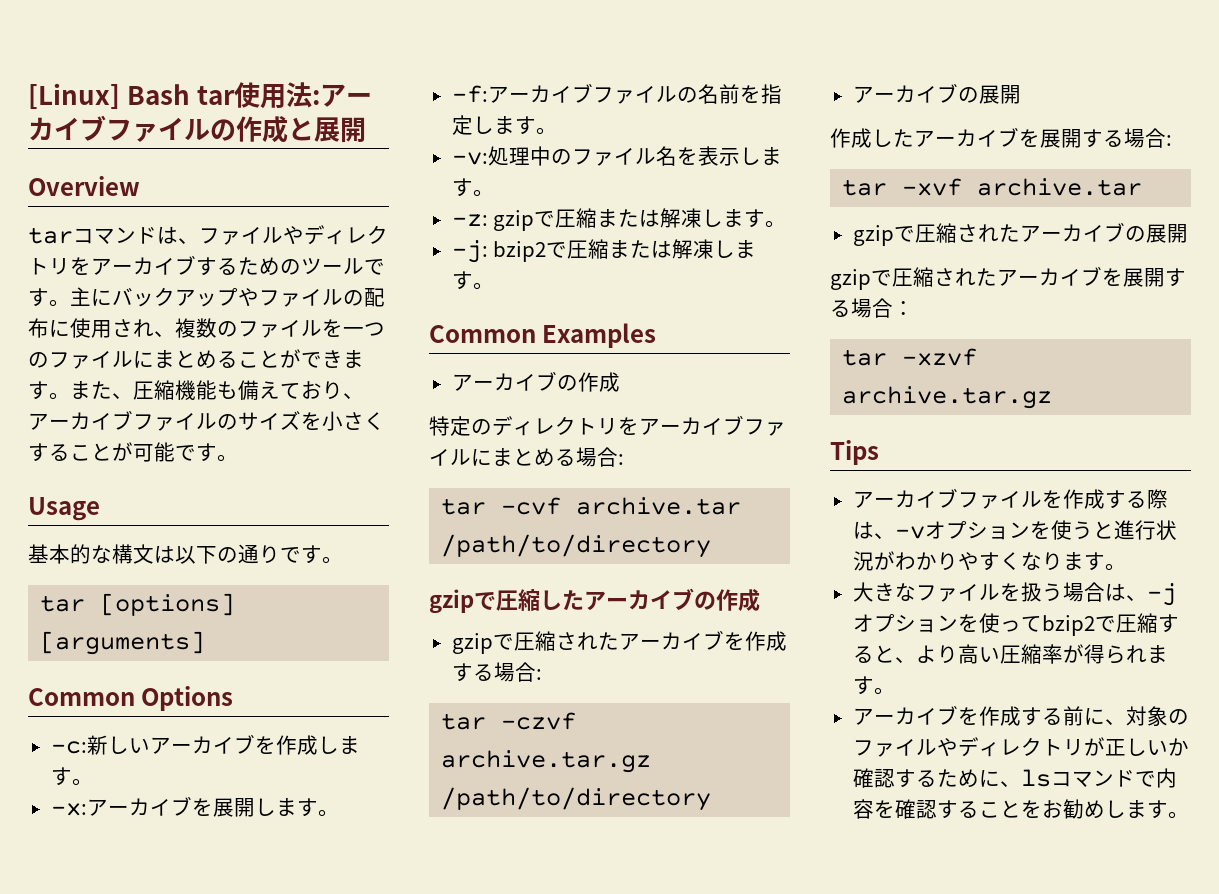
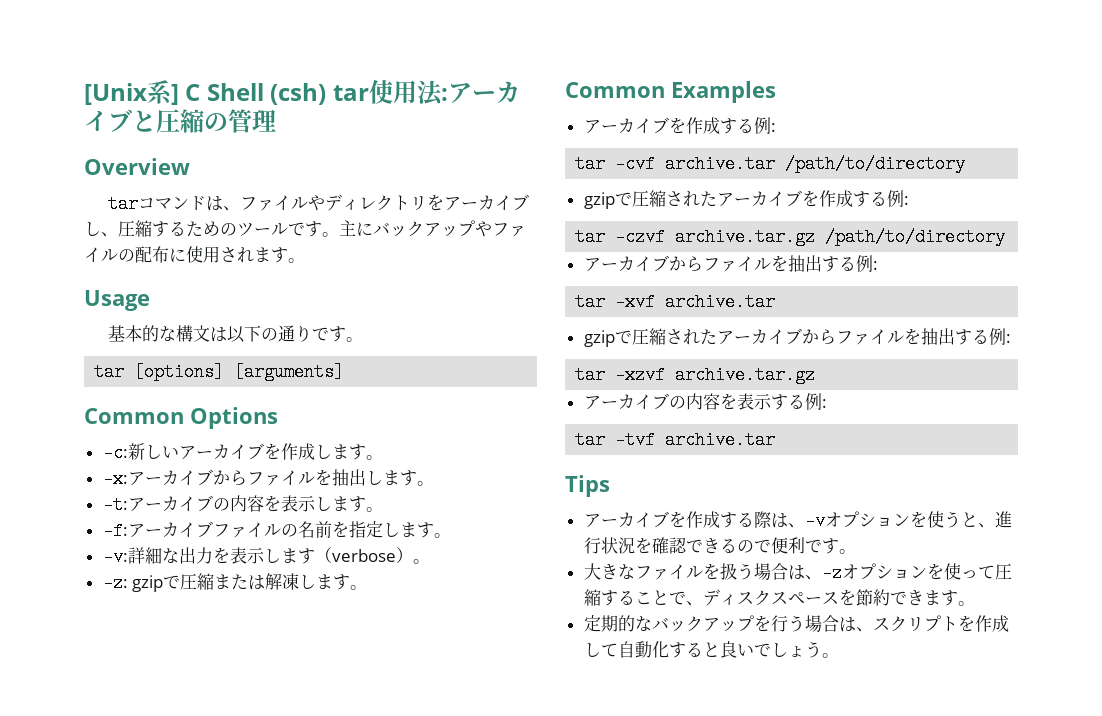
- [Linux] Bash tar使用法:アーカイブファイルの作成と展開
+ [Unix系] C Shell (csh) tar使用法:アーカイブと圧縮の管理
- tarコマンドは、ファイルやディレクトリをアーカイブするためのツールです。
+ tarコマンドは、ファイルやディレクトリをアーカイブし、圧縮するためのツールです。
- 主にバックアップやファイルの配布に使用され、複数のファイルを一つのファイルにまとめることができます。また、圧縮機能も備えており、アーカイブファイルのサイズを小さくすることが可能です。
+ 主にバックアップやファイルの配布に使用されます。
- -x:アーカイブを展開します。
+ -x:アーカイブからファイルを抽出します。
+ -t:アーカイブの内容を表示します。
- -v:処理中のファイル名を表示します。
+ -v:詳細な出力を表示します（verbose）。
- -j: bzip2で圧縮または解凍します。
  Common Examples
- アーカイブの作成
- 特定のディレクトリをアーカイブファイルにまとめる場合:
+ アーカイブを作成する例:
- gzipで圧縮したアーカイブの作成
- gzipで圧縮されたアーカイブを作成する場合:
+ gzipで圧縮されたアーカイブを作成する例:
  tar -czvf archive.tar.gz /path/to/directory
- アーカイブの展開
- 作成したアーカイブを展開する場合:
+ アーカイブからファイルを抽出する例:
- gzipで圧縮されたアーカイブの展開
- gzipで圧縮されたアーカイブを展開する場合：
+ gzipで圧縮されたアーカイブからファイルを抽出する例:
  tar -xzvf archive.tar.gz
+ アーカイブの内容を表示する例:
+ tar -tvf archive.tar
- アーカイブファイルを作成する際は、-vオプションを使うと進行状況がわかりやすくなります。
+ アーカイブを作成する際は、-vオプションを使うと、進行状況を確認できるので便利です。
- 大きなファイルを扱う場合は、-jオプションを使ってbzip2で圧縮すると、より高い圧縮率が得られます。
- アーカイブを作成する前に、対象のファイルやディレクトリが正しいか確認するために、lsコマンドで内容を確認することをお勧めします。
+ 大きなファイルを扱う場合は、-zオプションを使って圧縮することで、ディスクスペースを節約できます。
+ 定期的なバックアップを行う場合は、スクリプトを作成して自動化すると良いでしょう。

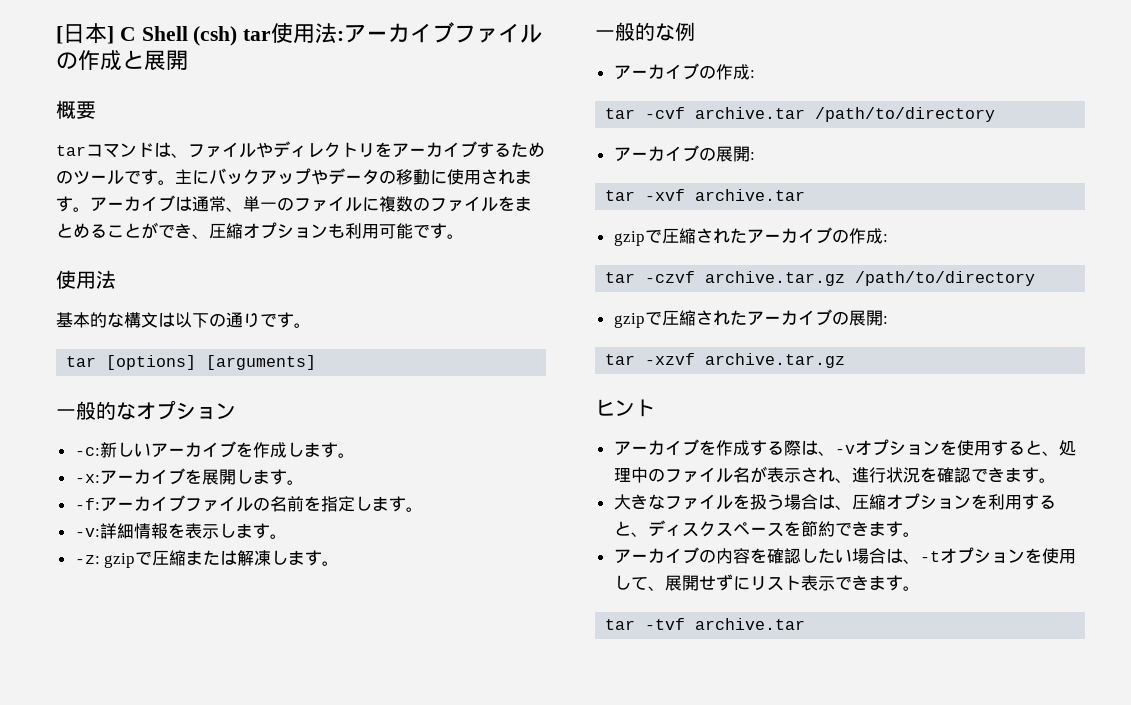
- [Unix系] C Shell (csh) tar使用法:アーカイブと圧縮の管理
- Overview
+ [日本] C Shell (csh) tar使用法:アーカイブファイルの作成と展開
+ 概要
- tarコマンドは、ファイルやディレクトリをアーカイブし、圧縮するためのツールです。
+ tarコマンドは、ファイルやディレクトリをアーカイブするためのツールです。
- 主にバックアップやファイルの配布に使用されます。
- Usage
+ 主にバックアップやデータの移動に使用されます。アーカイブは通常、単一のファイルに複数のファイルをまとめることができ、圧縮オプションも利用可能です。
+ 使用法
- Common Options
+ 一般的なオプション
- -x:アーカイブからファイルを抽出します。
- -t:アーカイブの内容を表示します。
+ -x:アーカイブを展開します。
- -v:詳細な出力を表示します（verbose）。
+ -v:詳細情報を表示します。
- Common Examples
- アーカイブを作成する例:
+ 一般的な例
+ アーカイブの作成:
  tar -cvf archive.tar /path/to/directory
- gzipで圧縮されたアーカイブを作成する例:
- tar -czvf archive.tar.gz /path/to/directory
- アーカイブからファイルを抽出する例:
+ アーカイブの展開:
- gzipで圧縮されたアーカイブからファイルを抽出する例:
+ gzipで圧縮されたアーカイブの作成:
+ tar -czvf archive.tar.gz /path/to/directory
+ gzipで圧縮されたアーカイブの展開:
  tar -xzvf archive.tar.gz
- アーカイブの内容を表示する例:
- tar -tvf archive.tar
- Tips
+ ヒント
- アーカイブを作成する際は、-vオプションを使うと、進行状況を確認できるので便利です。
+ アーカイブを作成する際は、-vオプションを使用すると、処理中のファイル名が表示され、進行状況を確認できます。
- 大きなファイルを扱う場合は、-zオプションを使って圧縮することで、ディスクスペースを節約できます。
+ 大きなファイルを扱う場合は、圧縮オプションを利用すると、ディスクスペースを節約できます。
- 定期的なバックアップを行う場合は、スクリプトを作成して自動化すると良いでしょう。
+ アーカイブの内容を確認したい場合は、-tオプションを使用して、展開せずにリスト表示できます。
+ tar -tvf archive.tar

